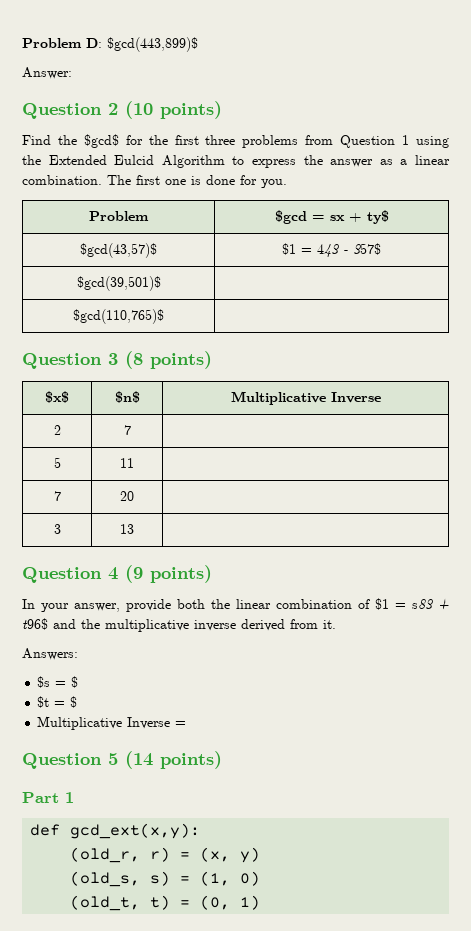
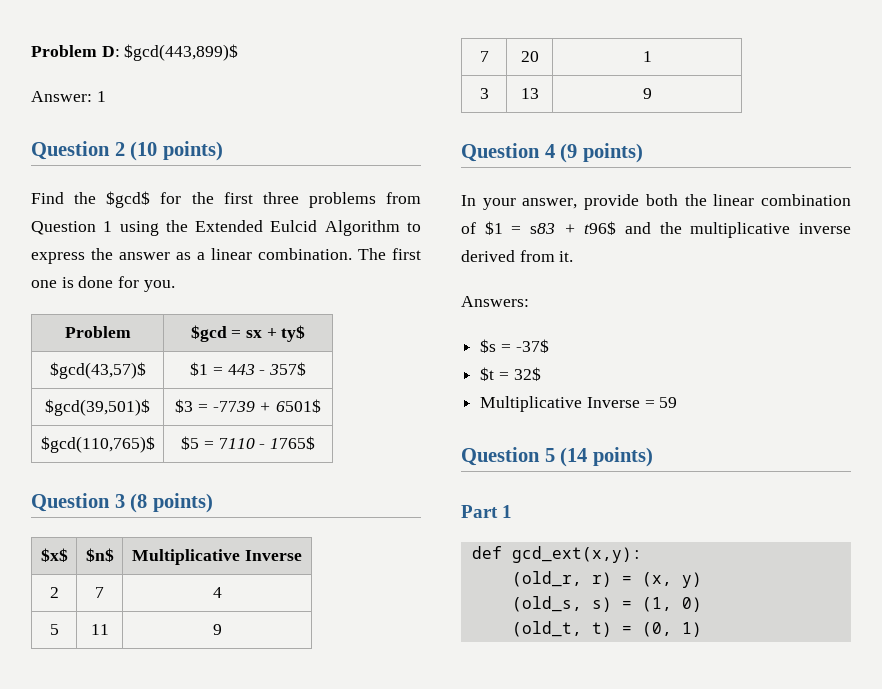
- Answer:
+ Answer: 1
- $gcd(39,501)$ |
- $gcd(110,765)$ |
+ $gcd(39,501)$ | $3 = -7739 + 6501$
+ $gcd(110,765)$ | $5 = 7110 - 1765$
- 2 | 7 |
+ 2 | 7 | 4
- 5 | 11 |
+ 5 | 11 | 9
- 7 | 20 |
+ 7 | 20 | 1
- 3 | 13 |
+ 3 | 13 | 9
- $s = $
+ $s = -37$
- $t = $
+ $t = 32$
- Multiplicative Inverse =
+ Multiplicative Inverse = 59

